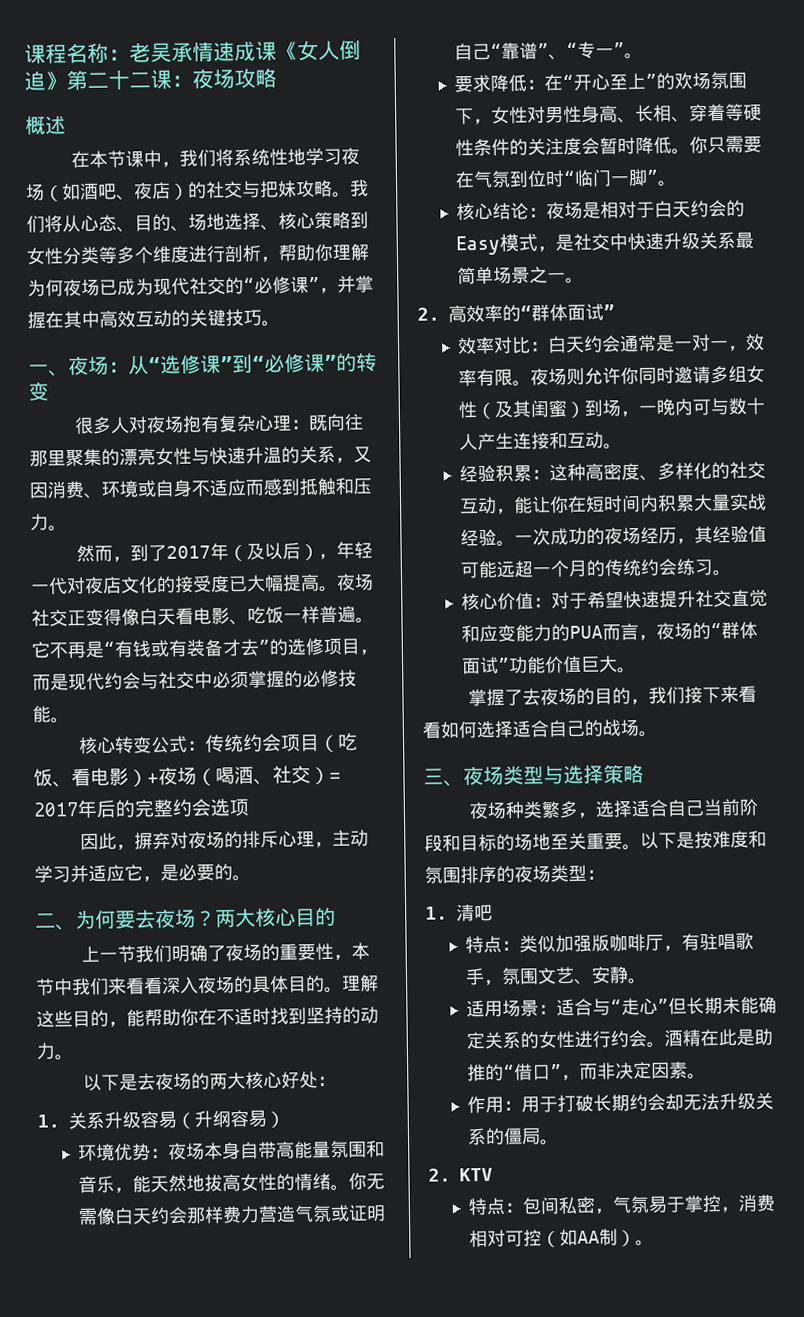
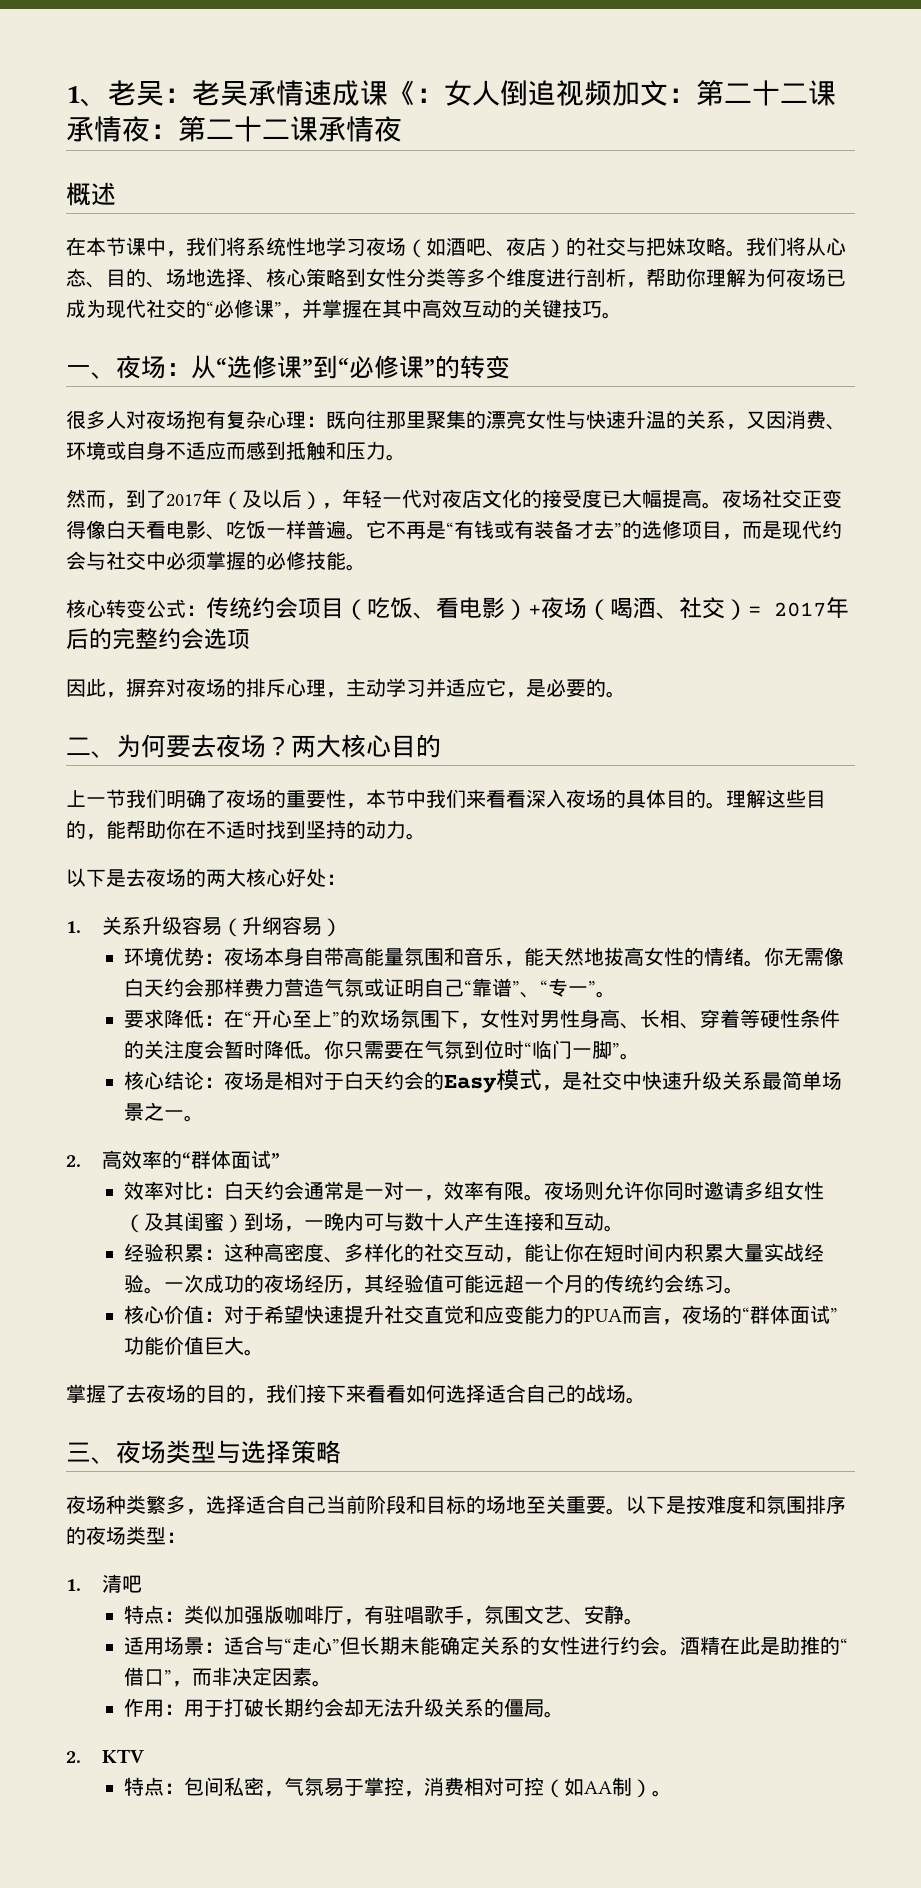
- 课程名称：老吴承情速成课《女人倒追》第二十二课：夜场攻略
+ 1、老吴：老吴承情速成课《：女人倒追视频加文：第二十二课承情夜：第二十二课承情夜

